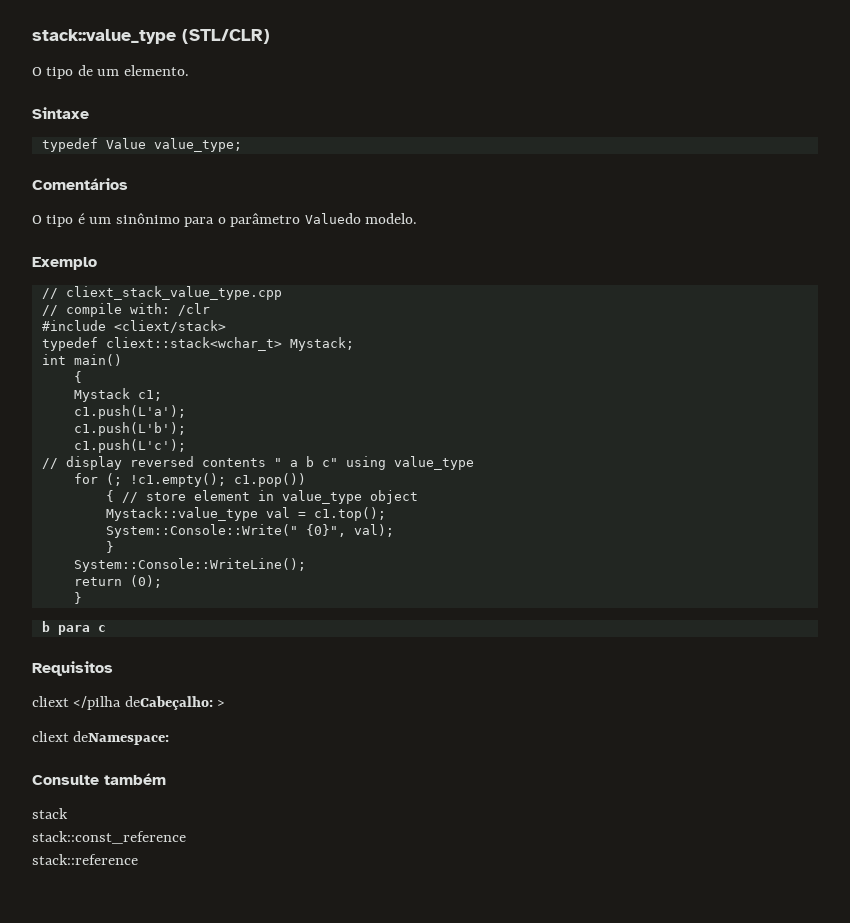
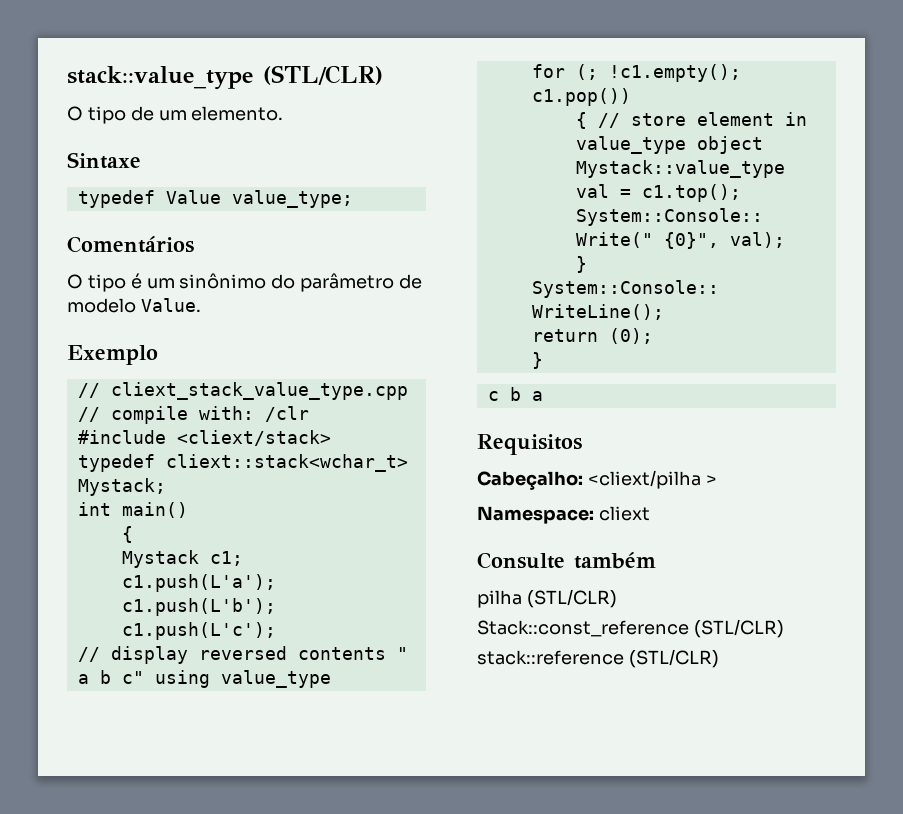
- O tipo é um sinônimo para o parâmetro Valuedo modelo.
+ O tipo é um sinônimo do parâmetro de modelo Value.
- b para c
+ c b a
  Requisitos
- cliext </pilha deCabeçalho: >
+ Cabeçalho: <cliext/pilha >
- cliext deNamespace:
+ Namespace: cliext
- stack
- stack::const_reference
+ pilha (STL/CLR)
+ Stack::const_reference (STL/CLR)
- stack::reference
+ stack::reference (STL/CLR)

